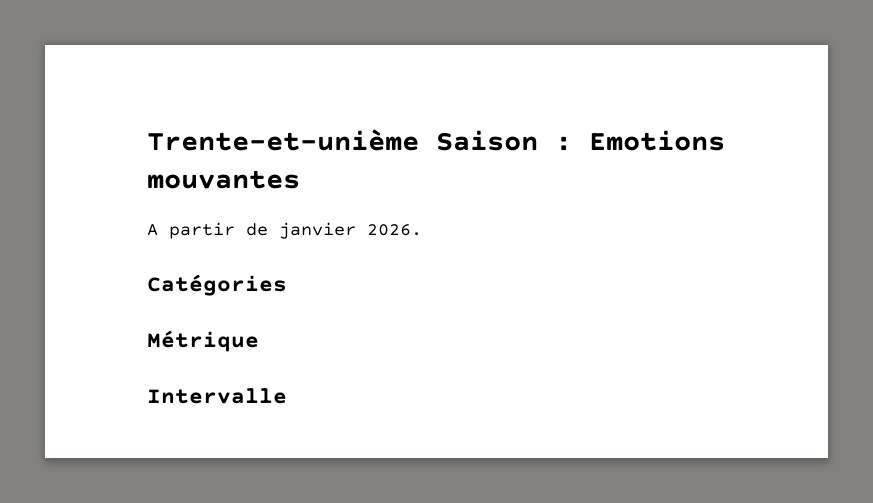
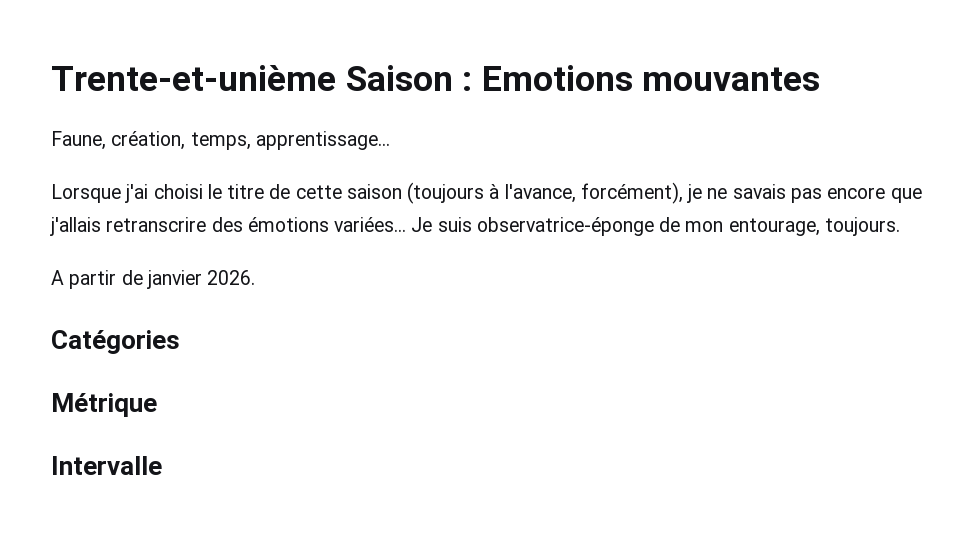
+ Faune, création, temps, apprentissage...
+ Lorsque j'ai choisi le titre de cette saison (toujours à l'avance, forcément), je ne savais pas encore que j'allais retranscrire des émotions variées... Je suis observatrice-éponge de mon entourage, toujours.

